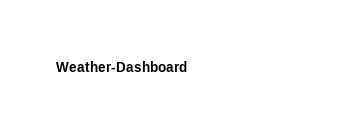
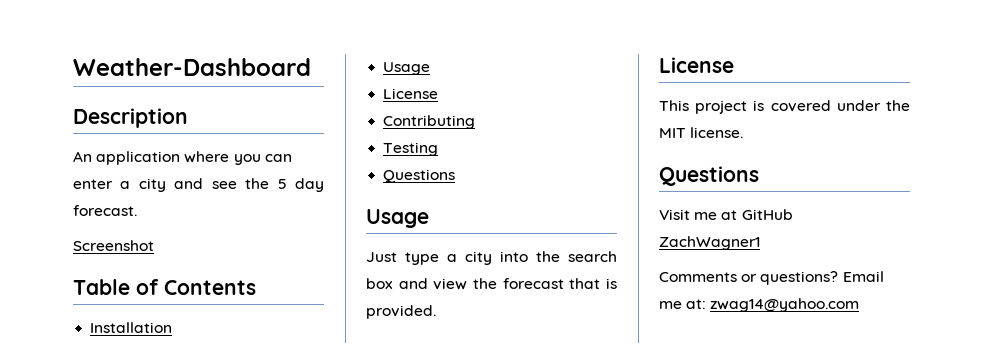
+ Description
+ An application where you can enter a city and see the 5 day forecast.
+ Screenshot
+ Table of Contents
+ Installation
+ Usage
+ License
+ Contributing
+ Testing
+ Questions
+ Usage
+ Just type a city into the search box and view the forecast that is provided.
+ License
+ This project is covered under the MIT license.
+ Questions
+ Visit me at GitHub
+ ZachWagner1
+ Comments or questions? Email me at: zwag14@yahoo.com

